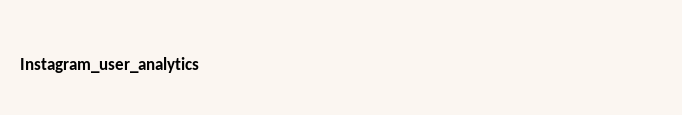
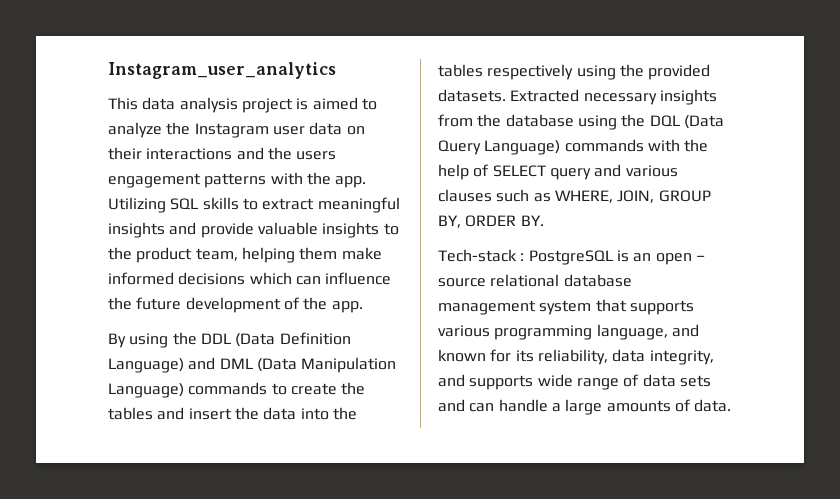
+ This data analysis project is aimed to analyze the Instagram user data on their interactions and the users engagement patterns with the app. Utilizing SQL skills to extract meaningful insights and provide valuable insights to the product team, helping them make informed decisions which can influence the future development of the app.
+ By using the DDL (Data Definition Language) and DML (Data Manipulation Language) commands to create the tables and insert the data into the tables respectively using the provided datasets. Extracted necessary insights from the database using the DQL (Data Query Language) commands with the help of SELECT query and various clauses such as WHERE, JOIN, GROUP BY, ORDER BY.
+ Tech-stack : PostgreSQL is an open – source relational database management system that supports various programming language, and known for its reliability, data integrity, and supports wide range of data sets and can handle a large amounts of data.

